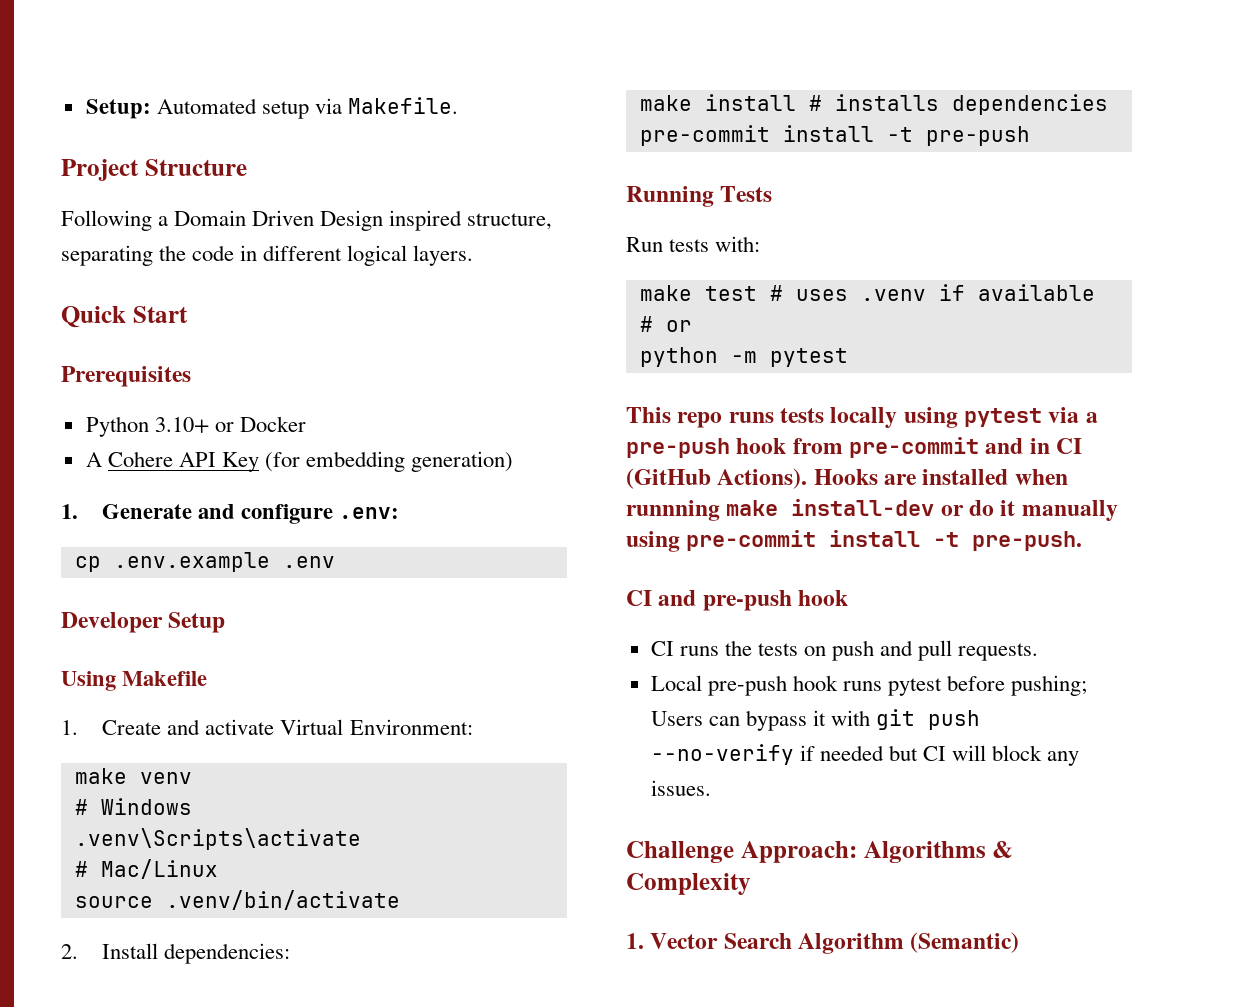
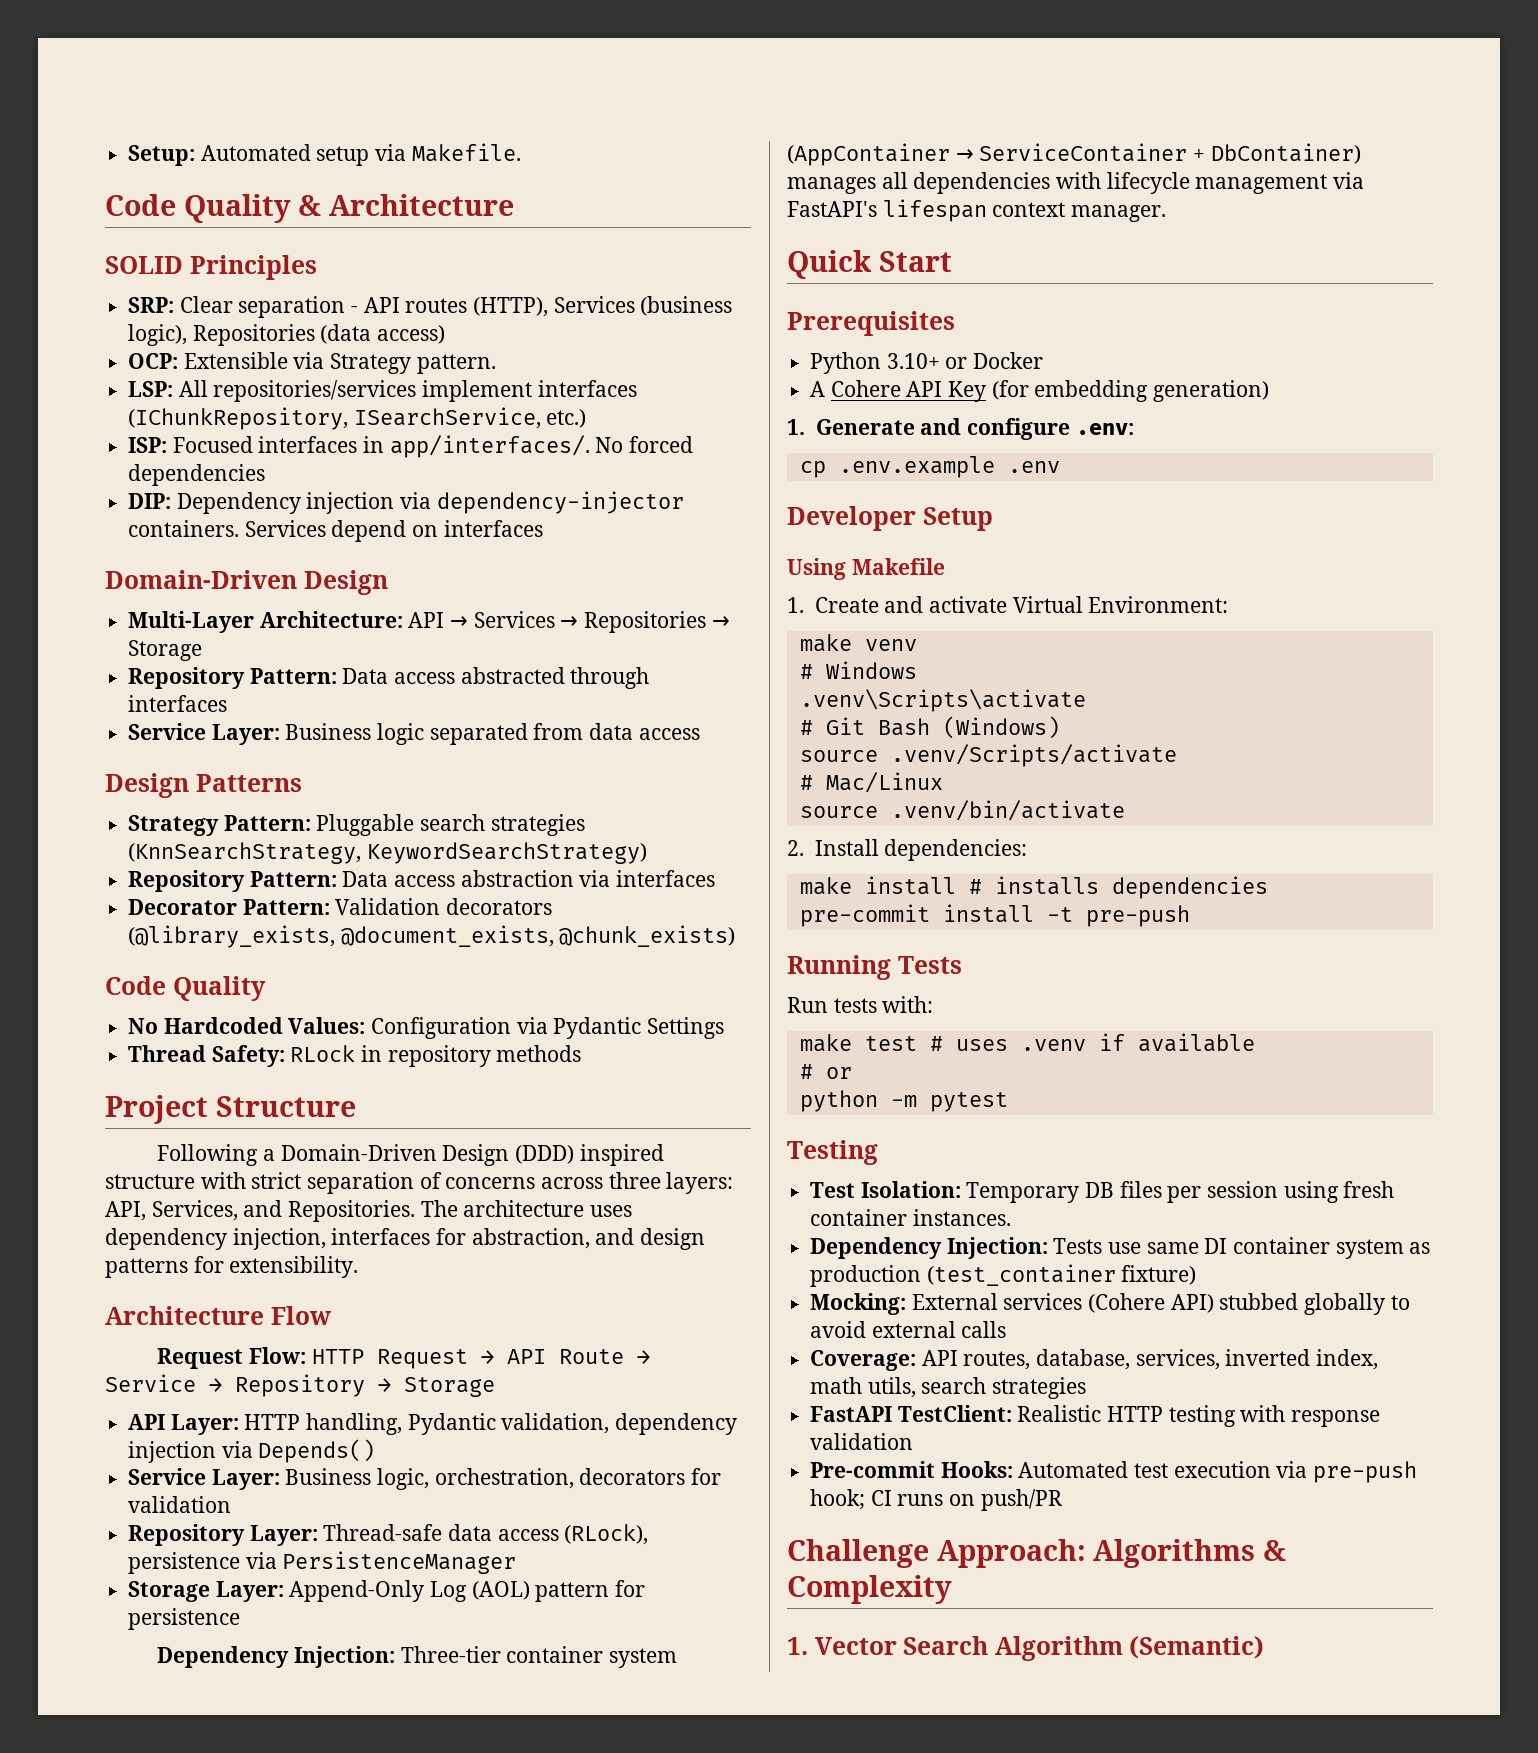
+ Code Quality & Architecture
+ SOLID Principles
+ SRP: Clear separation - API routes (HTTP), Services (business logic), Repositories (data access)
+ OCP: Extensible via Strategy pattern.
+ LSP: All repositories/services implement interfaces (IChunkRepository, ISearchService, etc.)
+ ISP: Focused interfaces in app/interfaces/. No forced dependencies
+ DIP: Dependency injection via dependency-injector containers. Services depend on interfaces
+ Domain-Driven Design
+ Multi-Layer Architecture: API → Services → Repositories → Storage
+ Repository Pattern: Data access abstracted through interfaces
+ Service Layer: Business logic separated from data access
+ Design Patterns
+ Strategy Pattern: Pluggable search strategies (KnnSearchStrategy, KeywordSearchStrategy)
+ Repository Pattern: Data access abstraction via interfaces
+ Decorator Pattern: Validation decorators (@library_exists, @document_exists, @chunk_exists)
+ Code Quality
+ No Hardcoded Values: Configuration via Pydantic Settings
+ Thread Safety: RLock in repository methods
  Project Structure
- Following a Domain Driven Design inspired structure, separating the code in different logical layers.
+ Following a Domain-Driven Design (DDD) inspired structure with strict separation of concerns across three layers: API, Services, and Repositories. The architecture uses dependency injection, interfaces for abstraction, and design patterns for extensibility.
+ Architecture Flow
+ Request Flow: HTTP Request → API Route → Service → Repository → Storage
+ API Layer: HTTP handling, Pydantic validation, dependency injection via Depends()
+ Service Layer: Business logic, orchestration, decorators for validation
+ Repository Layer: Thread-safe data access (RLock), persistence via PersistenceManager
+ Storage Layer: Append-Only Log (AOL) pattern for persistence
+ Dependency Injection: Three-tier container system (AppContainer → ServiceContainer + DbContainer) manages all dependencies with lifecycle management via FastAPI's lifespan context manager.
+ # Git Bash (Windows)
+ source .venv/Scripts/activate
- This repo runs tests locally using pytest via a pre-push hook from pre-commit and in CI (GitHub Actions). Hooks are installed when runnning make install-dev or do it manually using pre-commit install -t pre-push.
- CI and pre-push hook
- CI runs the tests on push and pull requests.
- Local pre-push hook runs pytest before pushing; Users can bypass it with git push --no-verify if needed but CI will block any issues.
+ Testing
+ Test Isolation: Temporary DB files per session using fresh container instances.
+ Dependency Injection: Tests use same DI container system as production (test_container fixture)
+ Mocking: External services (Cohere API) stubbed globally to avoid external calls
+ Coverage: API routes, database, services, inverted index, math utils, search strategies
+ FastAPI TestClient: Realistic HTTP testing with response validation
+ Pre-commit Hooks: Automated test execution via pre-push hook; CI runs on push/PR

